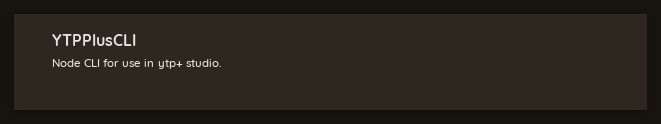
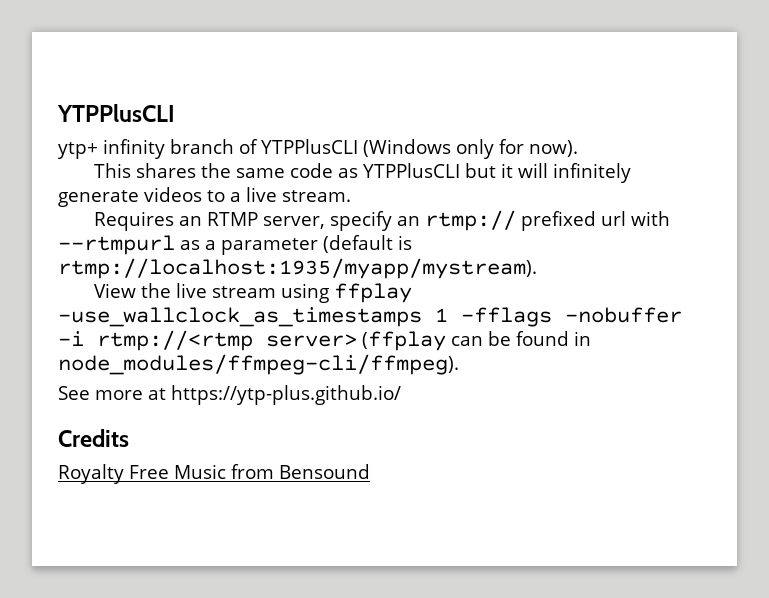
- Node CLI for use in ytp+ studio.
+ ytp+ infinity branch of YTPPlusCLI (Windows only for now).
+ This shares the same code as YTPPlusCLI but it will infinitely generate videos to a live stream.
+ Requires an RTMP server, specify an rtmp:// prefixed url with --rtmpurl as a parameter (default is rtmp://localhost:1935/myapp/mystream).
+ View the live stream using ffplay -use_wallclock_as_timestamps 1 -fflags -nobuffer -i rtmp://<rtmp server> (ffplay can be found in node_modules/ffmpeg-cli/ffmpeg).
+ See more at https://ytp-plus.github.io/
+ Credits
+ Royalty Free Music from Bensound

